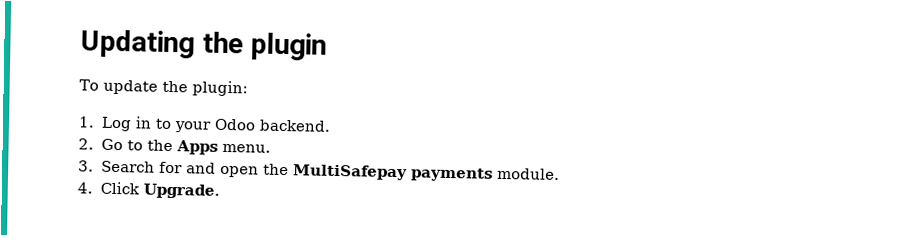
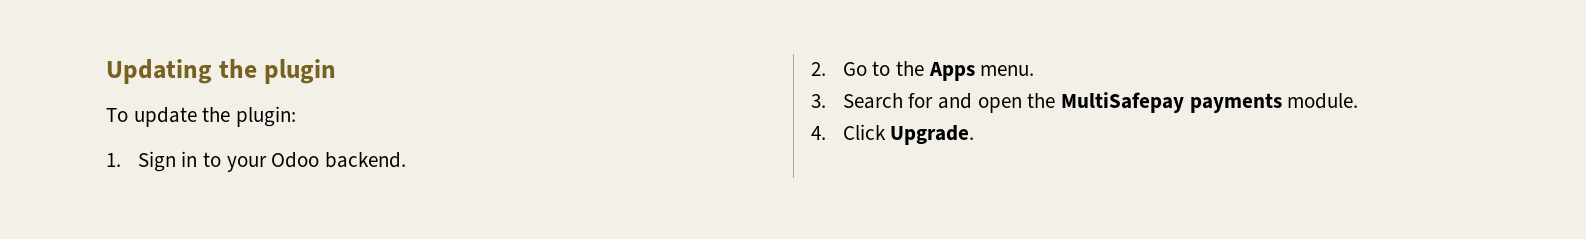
- 1. Log in to your Odoo backend.
+ 1. Sign in to your Odoo backend.

